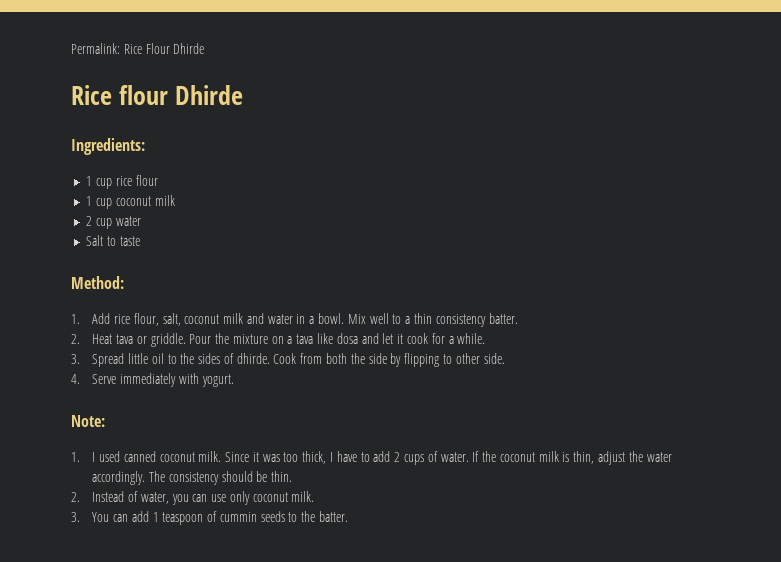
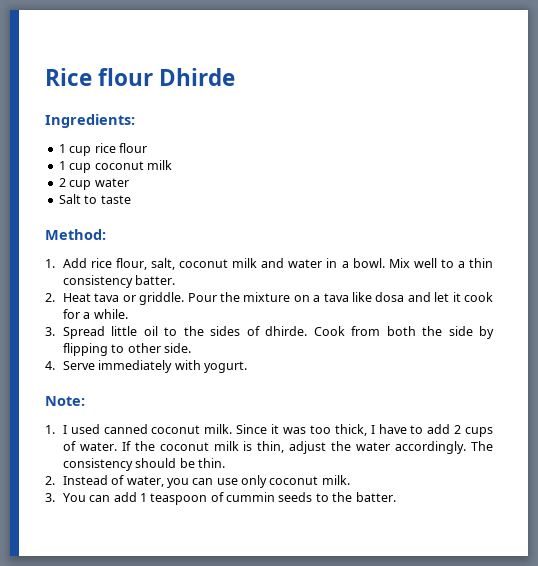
- Permalink: Rice Flour Dhirde

